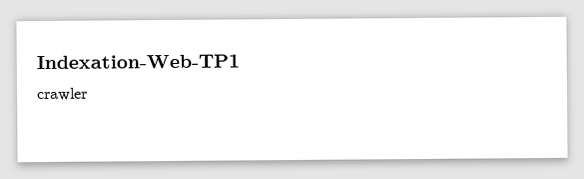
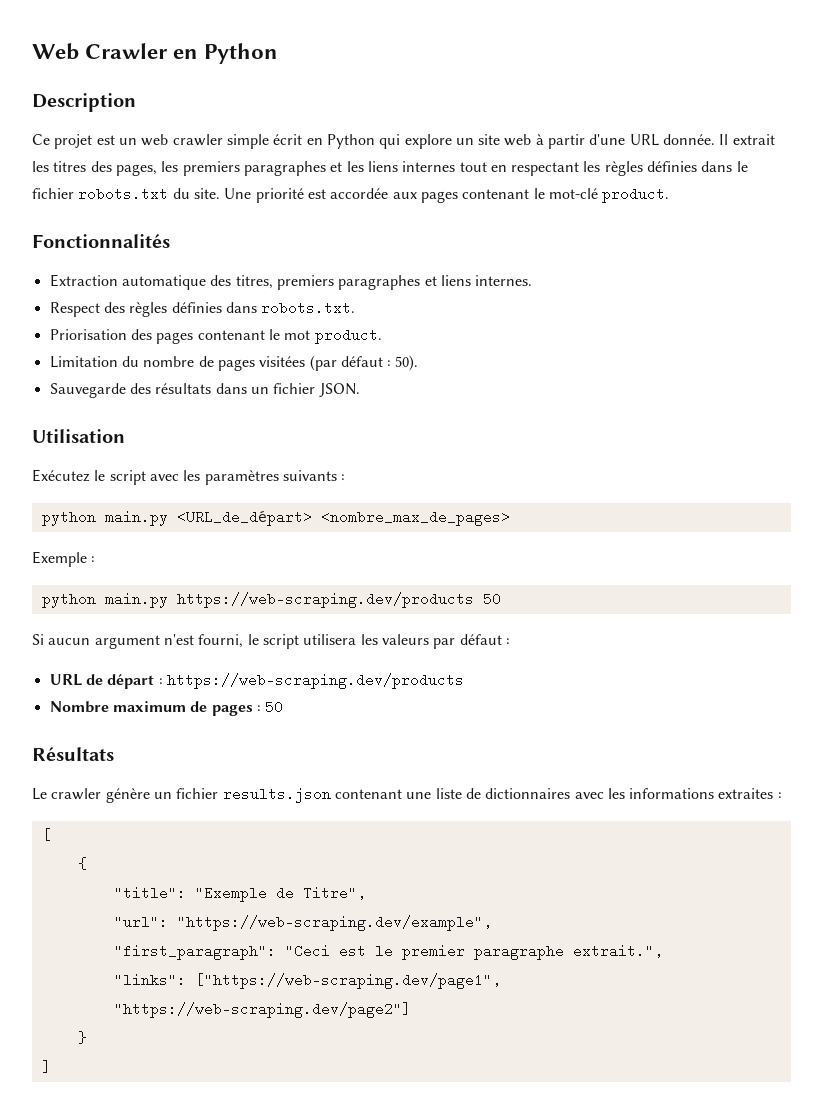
- Indexation-Web-TP1
- crawler
+ Web Crawler en Python
+ Description
+ Ce projet est un web crawler simple écrit en Python qui explore un site web à partir d'une URL donnée. Il extrait les titres des pages, les premiers paragraphes et les liens internes tout en respectant les règles définies dans le fichier robots.txt du site. Une priorité est accordée aux pages contenant le mot-clé product.
+ Fonctionnalités
+ Extraction automatique des titres, premiers paragraphes et liens internes.
+ Respect des règles définies dans robots.txt.
+ Priorisation des pages contenant le mot product.
+ Limitation du nombre de pages visitées (par défaut : 50).
+ Sauvegarde des résultats dans un fichier JSON.
+ Utilisation
+ Exécutez le script avec les paramètres suivants :
+ python main.py <URL_de_départ> <nombre_max_de_pages>
+ Exemple :
+ python main.py https://web-scraping.dev/products 50
+ Si aucun argument n'est fourni, le script utilisera les valeurs par défaut :
+ URL de départ : https://web-scraping.dev/products
+ Nombre maximum de pages : 50
+ Résultats
+ Le crawler génère un fichier results.json contenant une liste de dictionnaires avec les informations extraites :
+ [
+ {
+ "title": "Exemple de Titre",
+ "url": "https://web-scraping.dev/example",
+ "first_paragraph": "Ceci est le premier paragraphe extrait.",
+ "links": ["https://web-scraping.dev/page1", "https://web-scraping.dev/page2"]
+ }
+ ]

